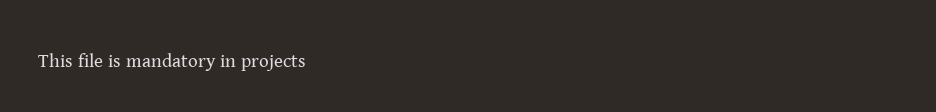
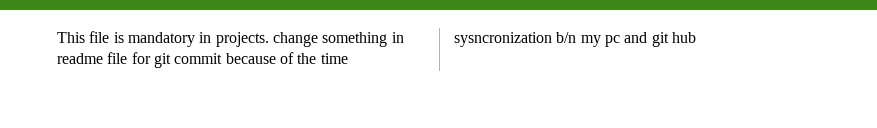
- This file is mandatory in projects
+ This file is mandatory in projects. change something in readme file for git commit because of the time sysncronization b/n my pc and git hub

